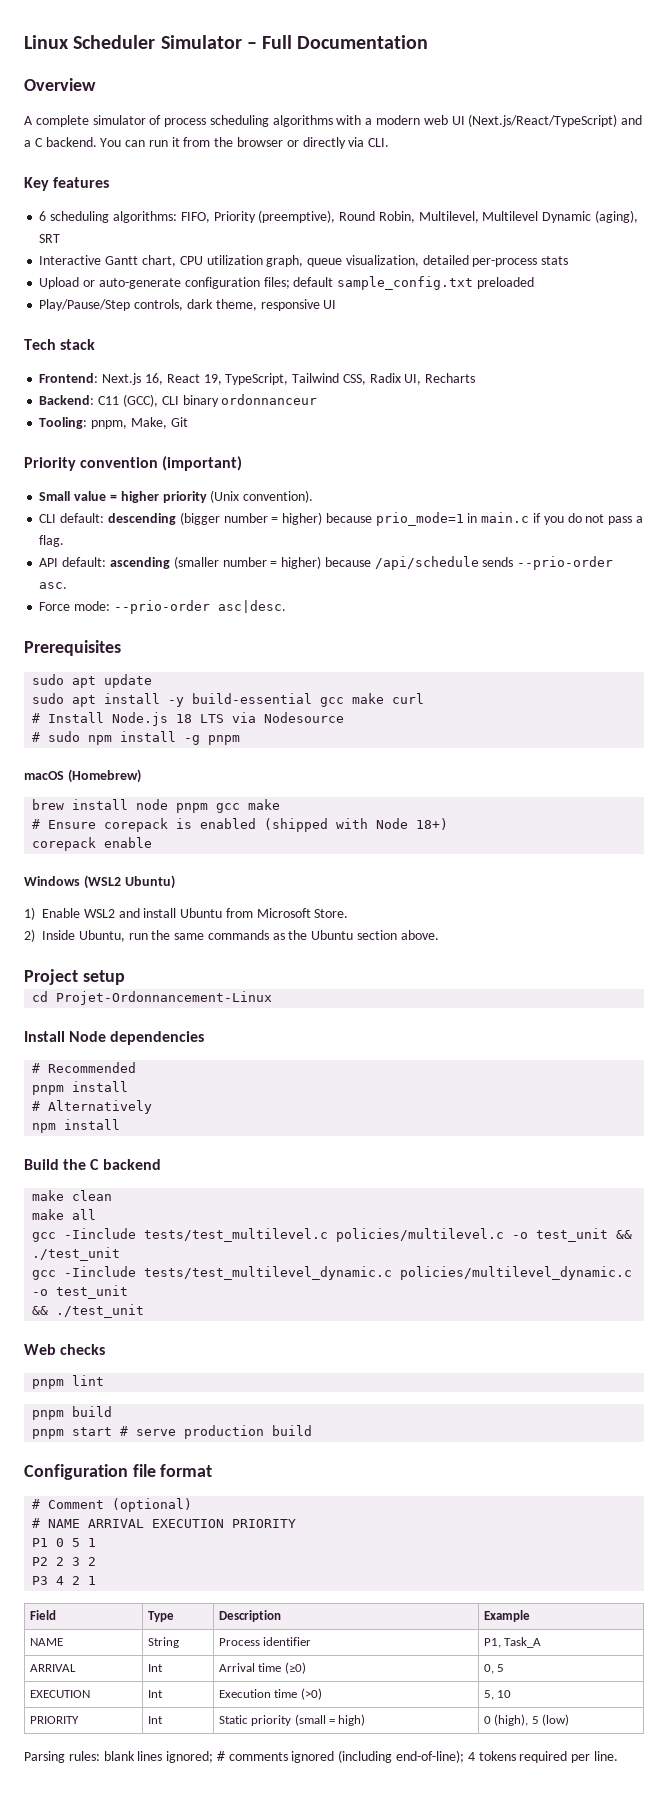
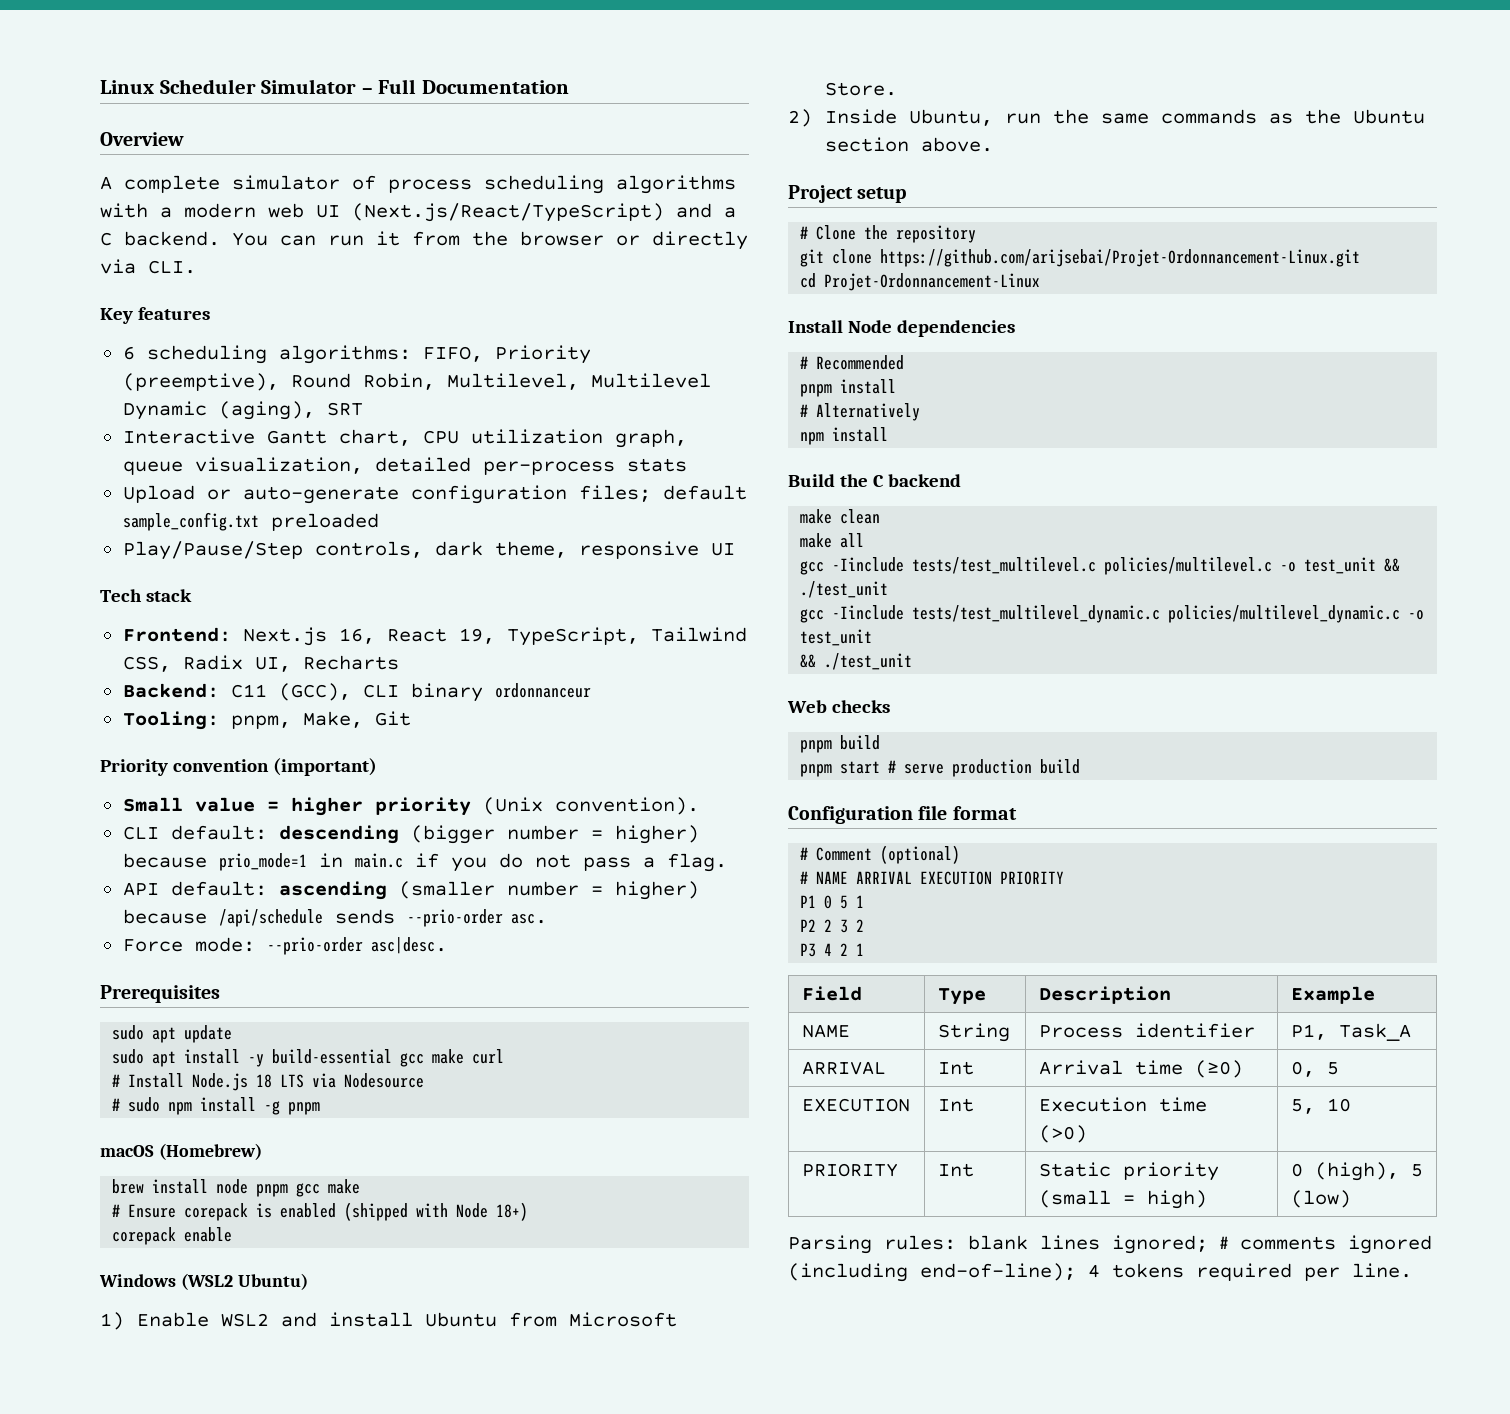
+ # Clone the repository
+ git clone https://github.com/arijsebai/Projet-Ordonnancement-Linux.git
- pnpm lint

